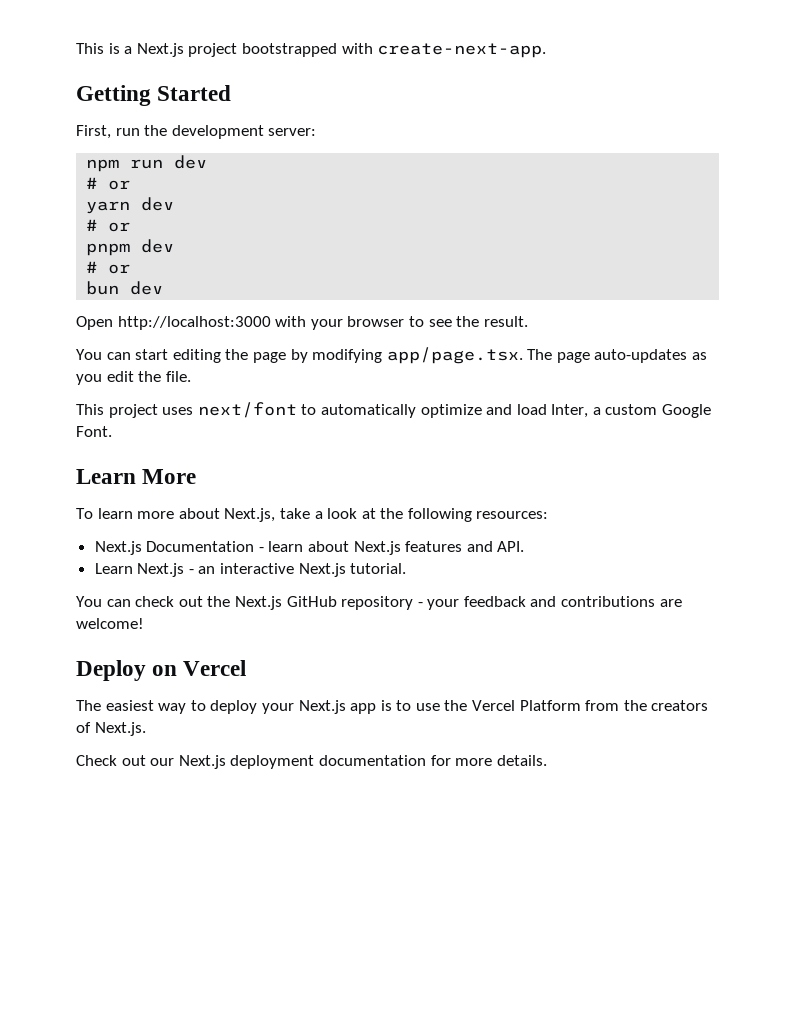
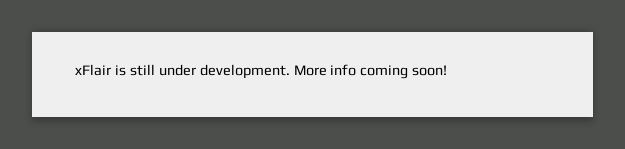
- This is a Next.js project bootstrapped with create-next-app.
- Getting Started
- First, run the development server:
- npm run dev
- # or
- yarn dev
- # or
- pnpm dev
- # or
- bun dev
- Open http://localhost:3000 with your browser to see the result.
- You can start editing the page by modifying app/page.tsx. The page auto-updates as you edit the file.
- This project uses next/font to automatically optimize and load Inter, a custom Google Font.
- Learn More
- To learn more about Next.js, take a look at the following resources:
- Next.js Documentation - learn about Next.js features and API.
- Learn Next.js - an interactive Next.js tutorial.
- You can check out the Next.js GitHub repository - your feedback and contributions are welcome!
- Deploy on Vercel
- The easiest way to deploy your Next.js app is to use the Vercel Platform from the creators of Next.js.
- Check out our Next.js deployment documentation for more details.
+ xFlair is still under development. More info coming soon!

